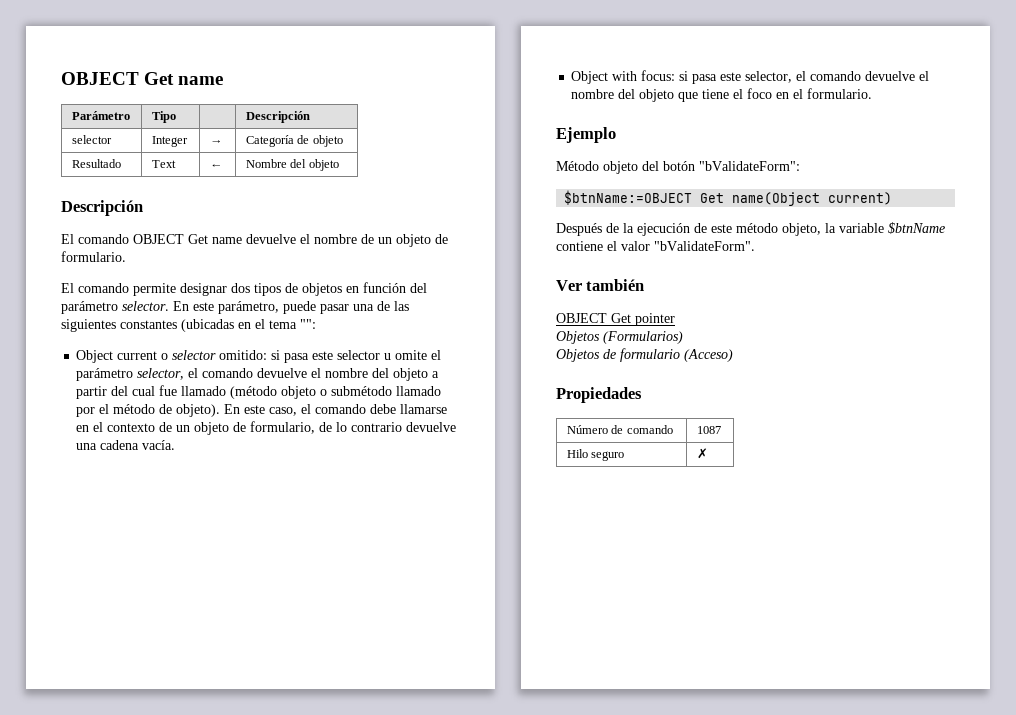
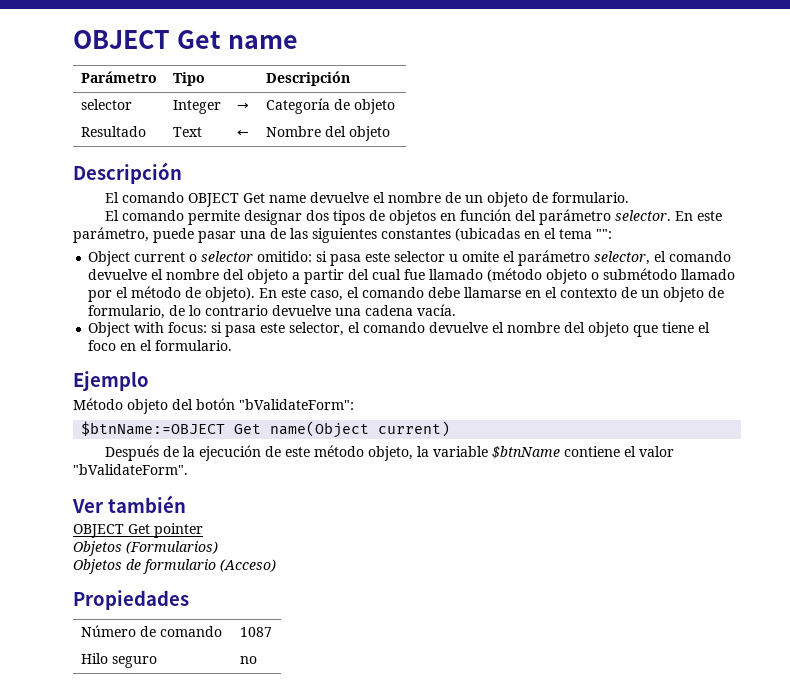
- Hilo seguro | ✗
+ Hilo seguro | no

